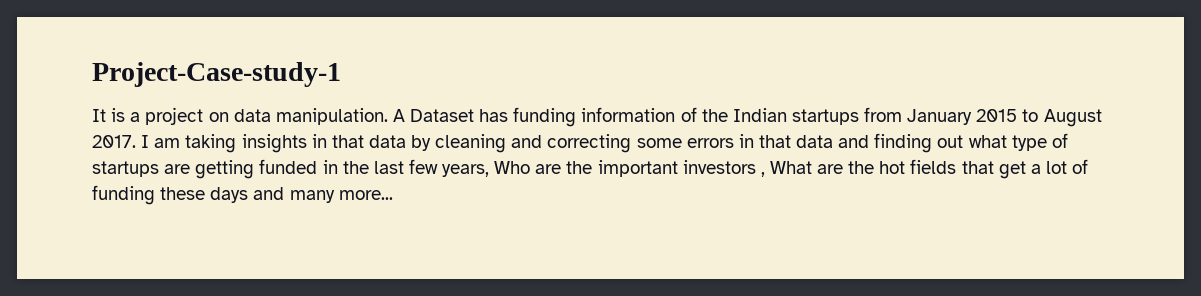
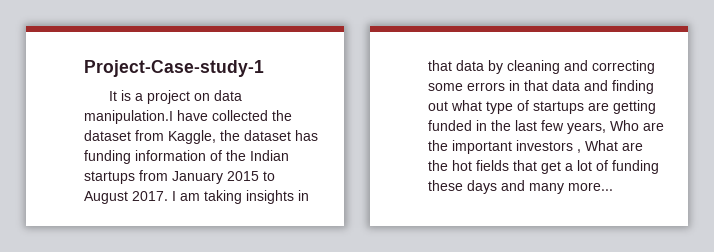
- It is a project on data manipulation. A Dataset has funding information of the Indian startups from January 2015 to August 2017.
+ It is a project on data manipulation.I have collected the dataset from Kaggle, the dataset has funding information of the Indian startups from January 2015 to August 2017.

